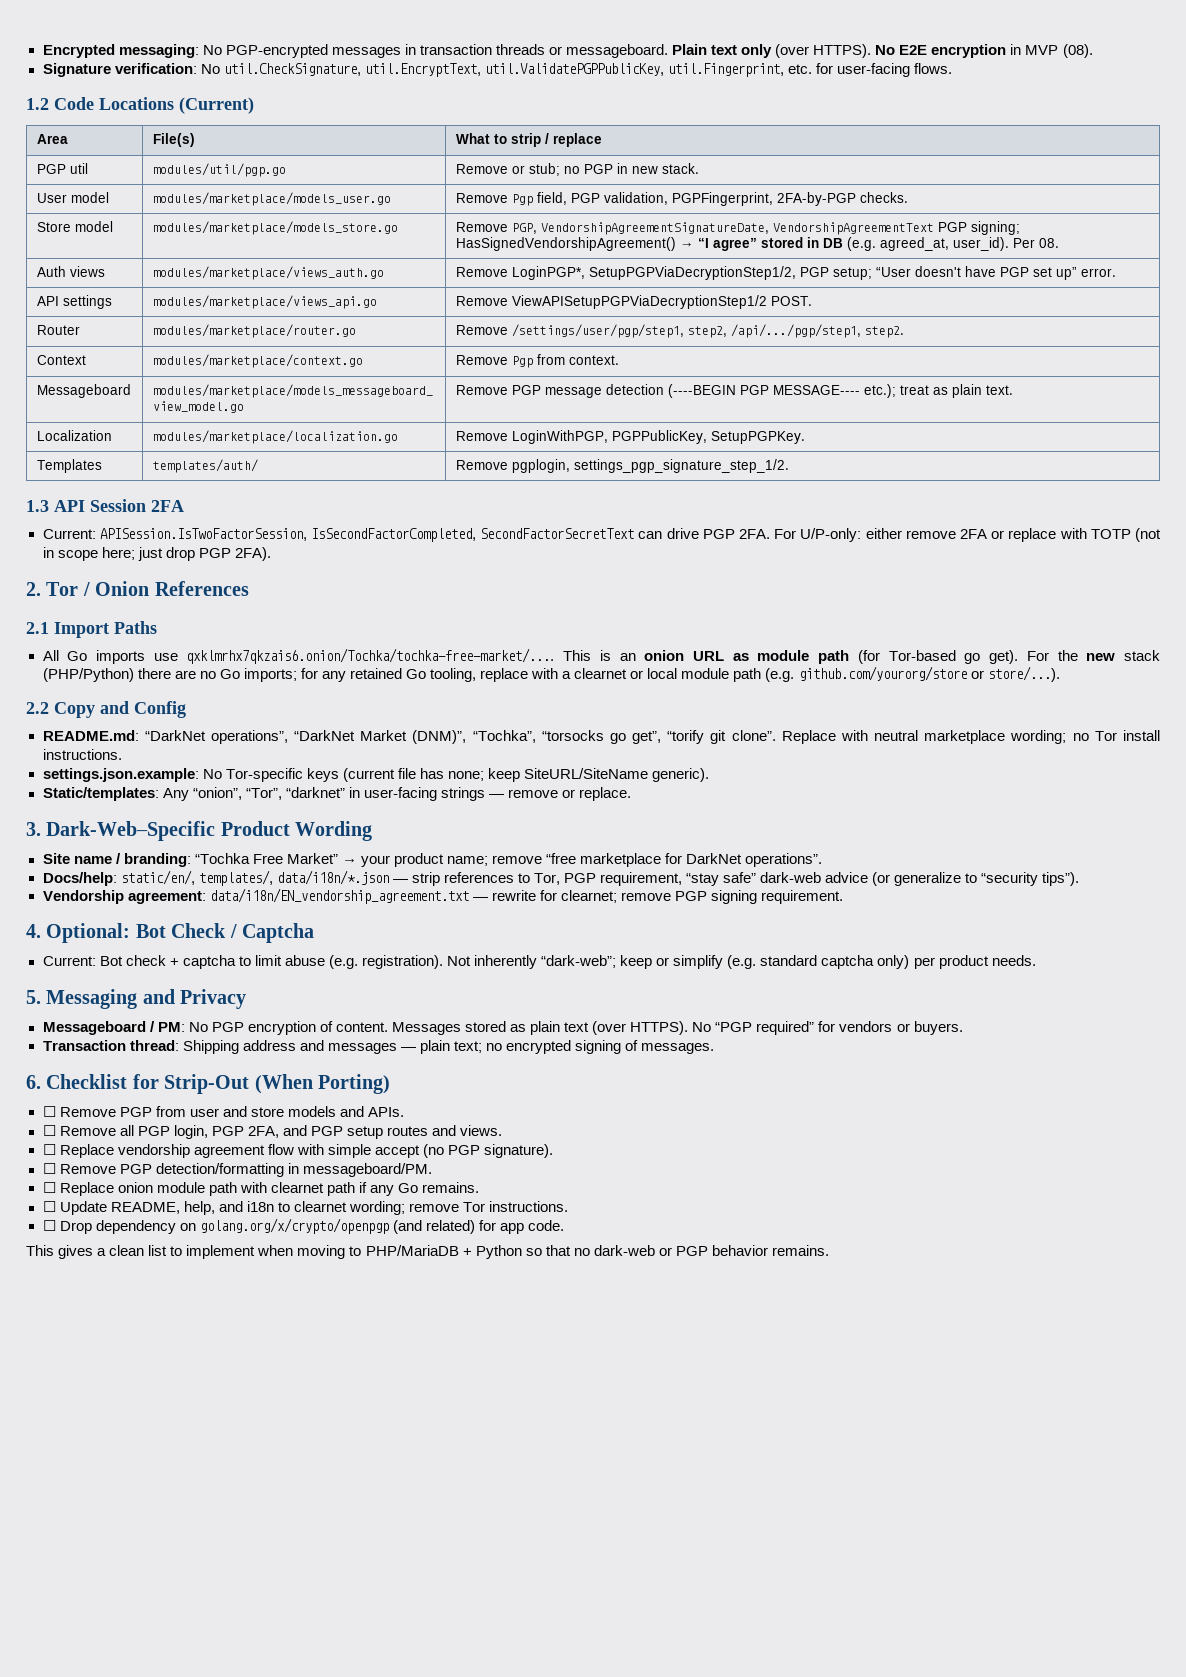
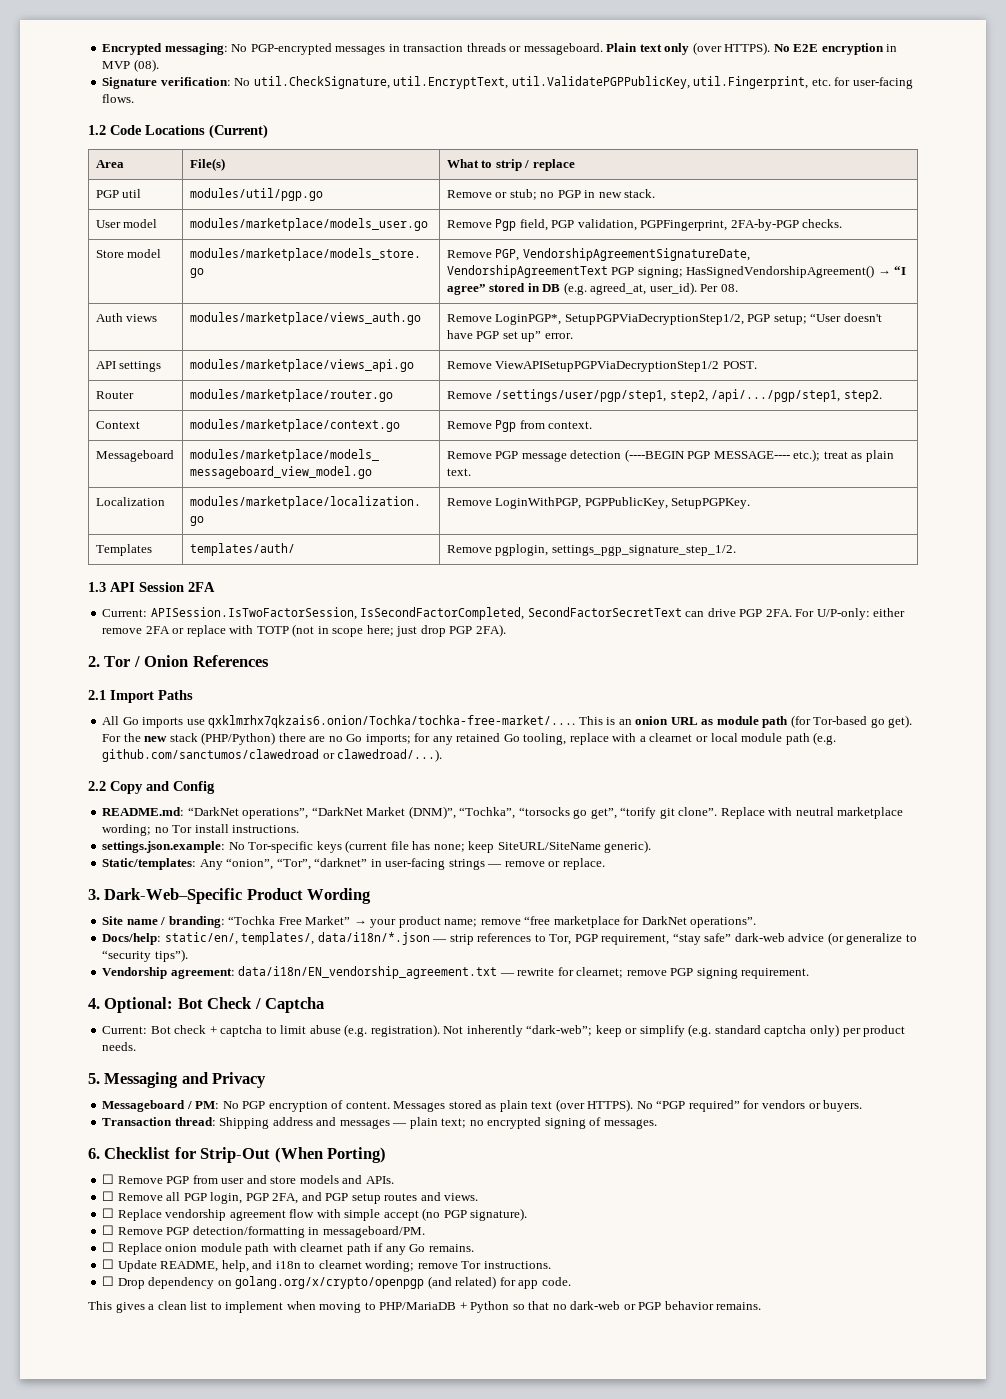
- For the new stack (PHP/Python) there are no Go imports; for any retained Go tooling, replace with a clearnet or local module path (e.g. github.com/yourorg/store or store/...).
+ For the new stack (PHP/Python) there are no Go imports; for any retained Go tooling, replace with a clearnet or local module path (e.g. github.com/sanctumos/clawedroad or clawedroad/...).

